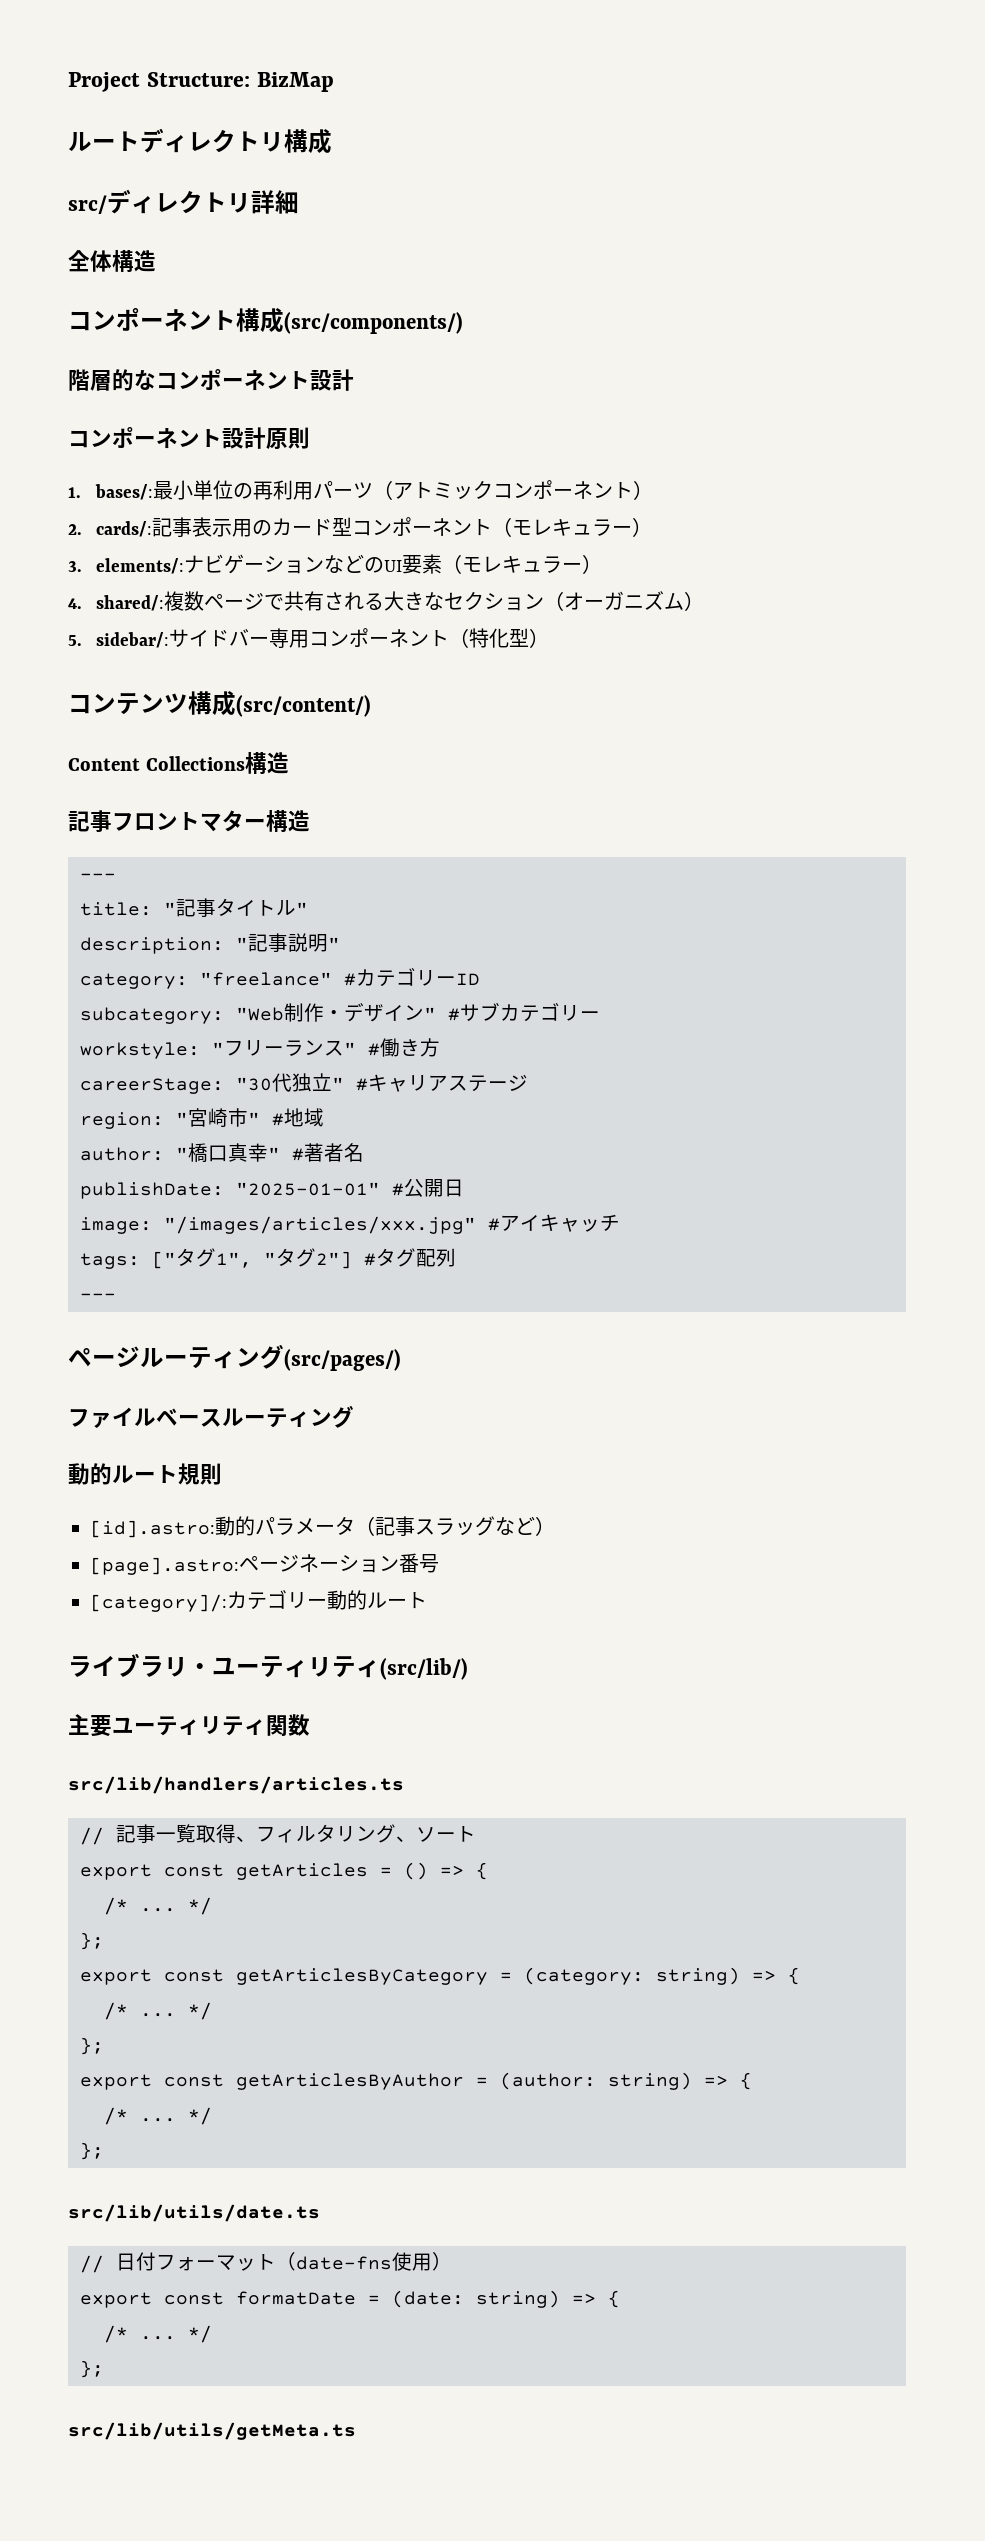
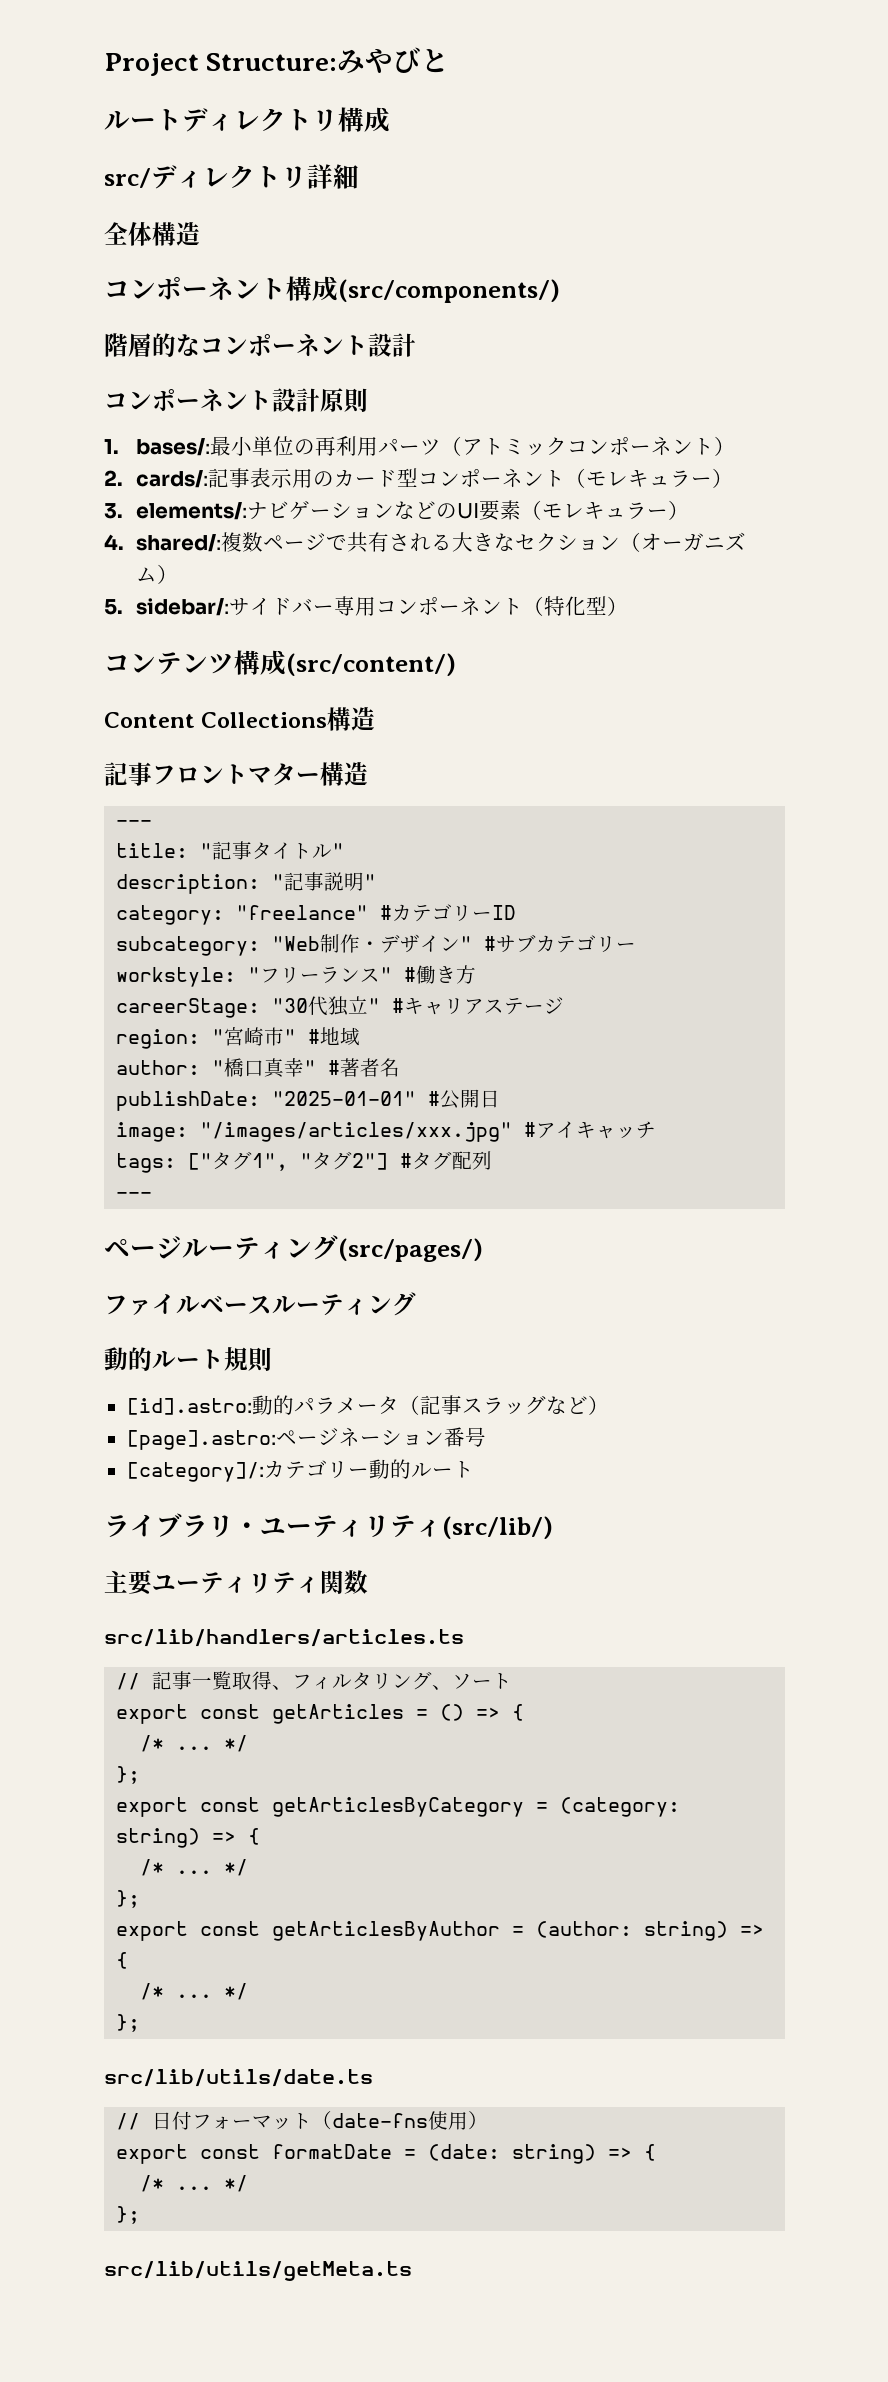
- Project Structure: BizMap
+ Project Structure:みやびと

